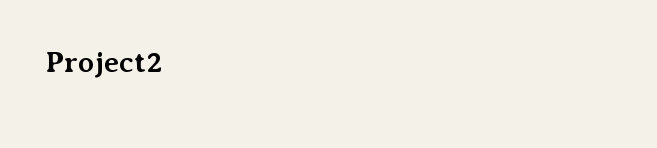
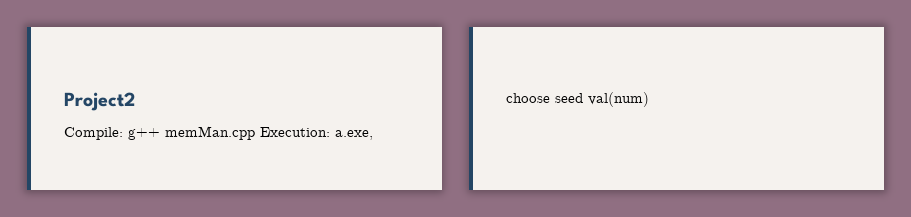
+ Compile: g++ memMan.cpp Execution: a.exe, choose seed val(num)

